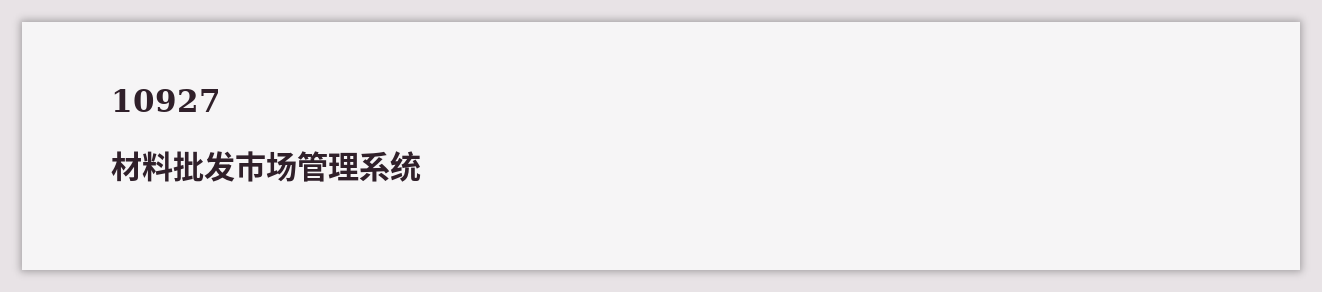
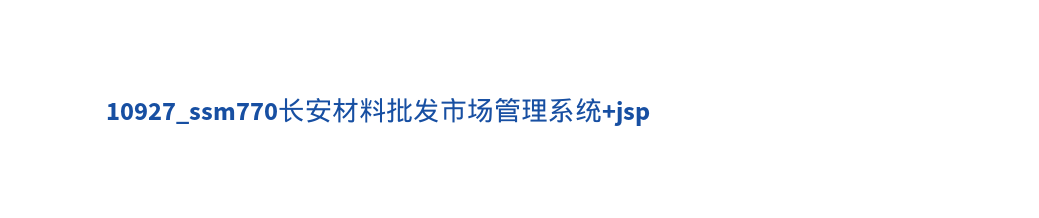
- 10927
- 材料批发市场管理系统
+ 10927_ssm770长安材料批发市场管理系统+jsp

